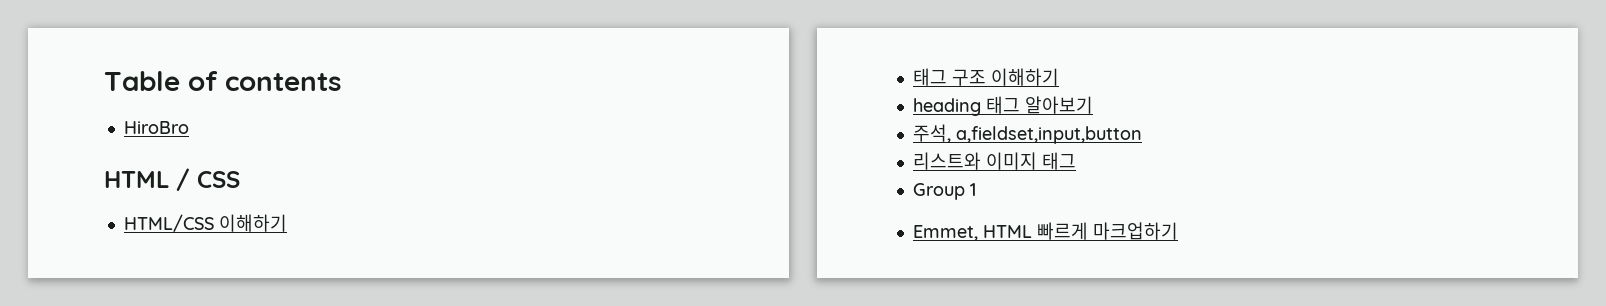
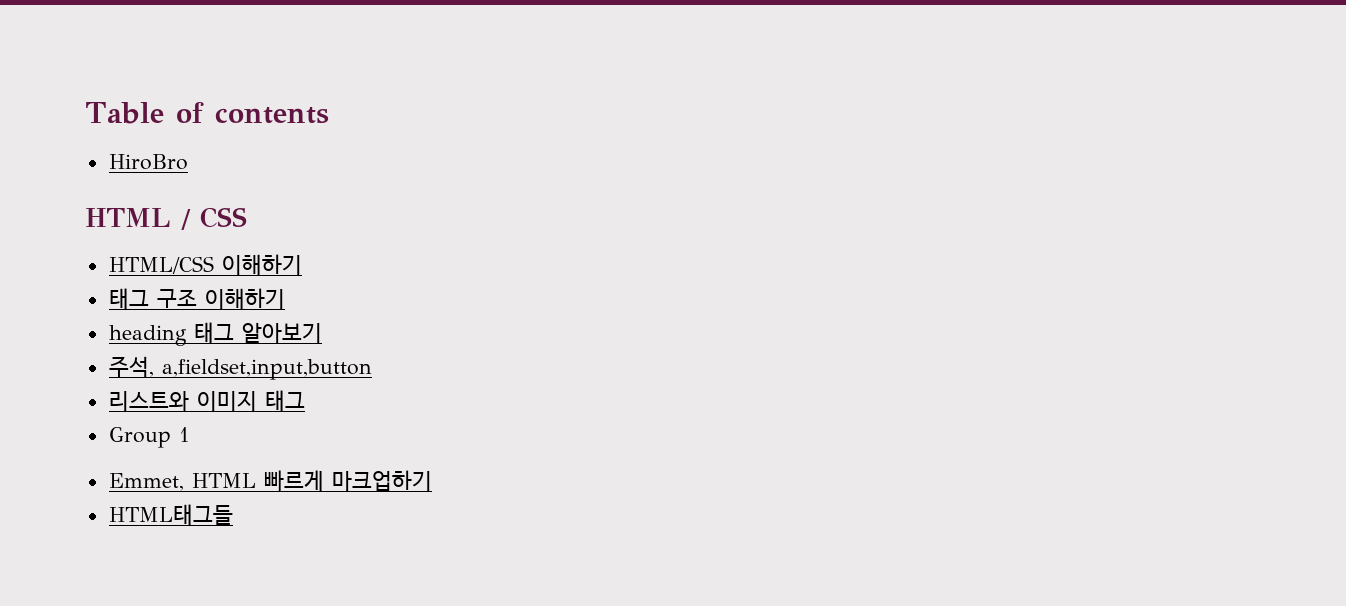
+ HTML태그들

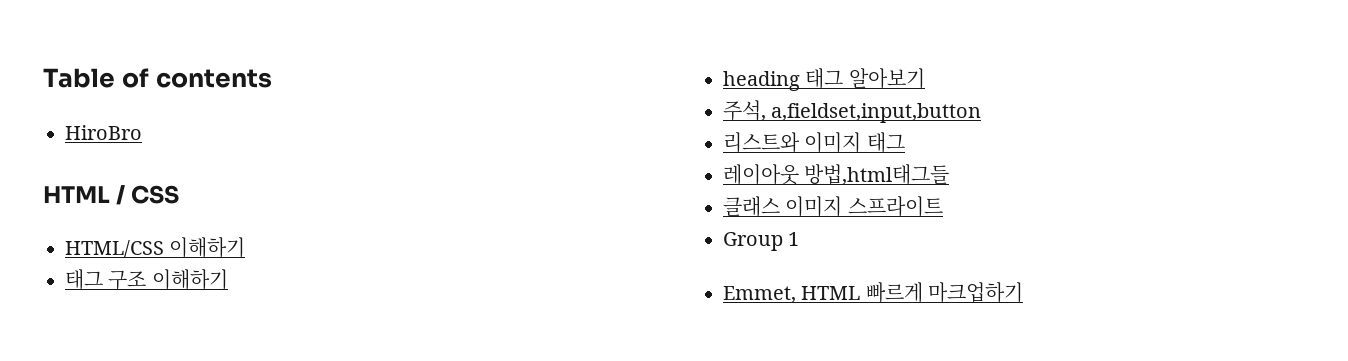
+ 레이아웃 방법,html태그들
+ 클래스 이미지 스프라이트
- HTML태그들

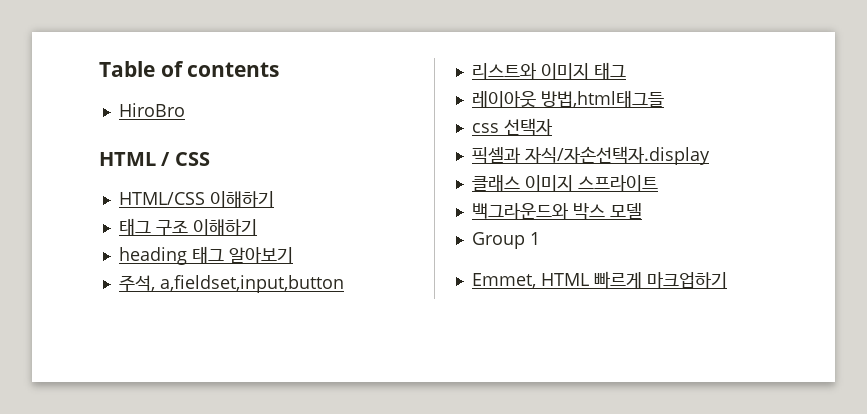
+ css 선택자
+ 픽셀과 자식/자손선택자.display
+ 백그라운드와 박스 모델

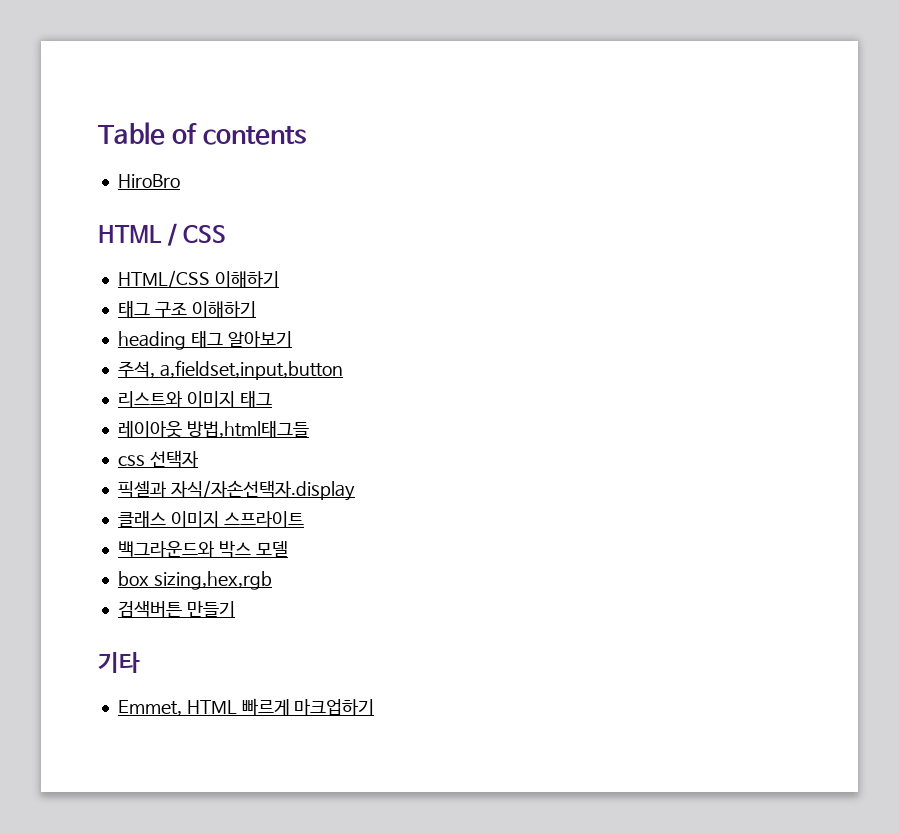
- Group 1
+ box sizing,hex,rgb
+ 검색버튼 만들기
+ 기타

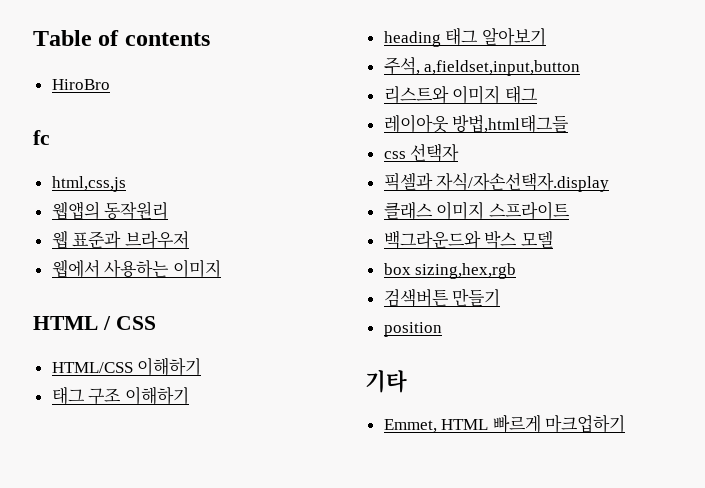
+ fc
+ html,css,js
+ 웹앱의 동작원리
+ 웹 표준과 브라우저
+ 웹에서 사용하는 이미지
+ position

